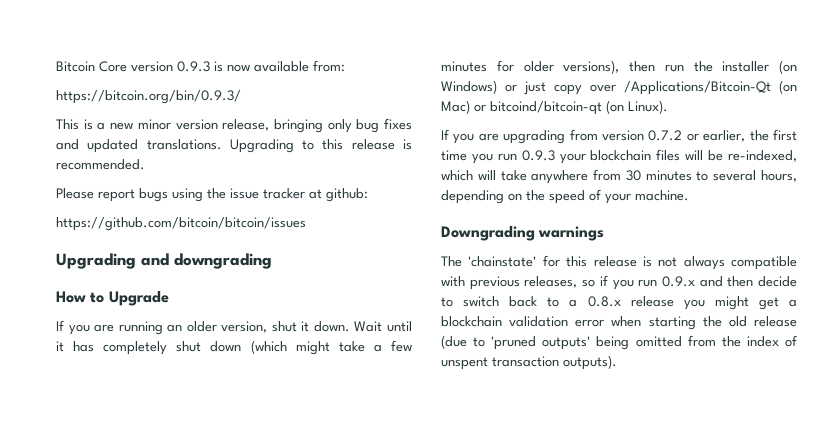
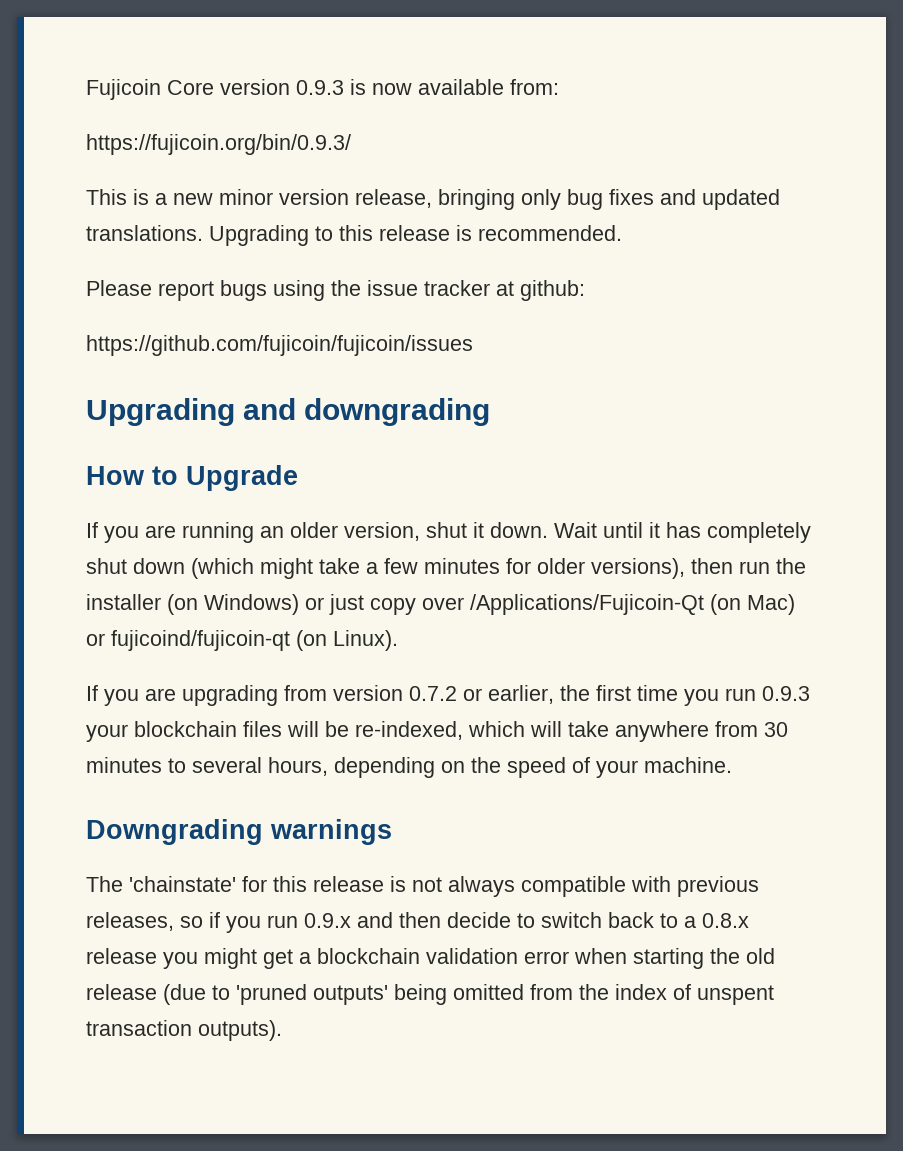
- Bitcoin Core version 0.9.3 is now available from:
+ Fujicoin Core version 0.9.3 is now available from:
- https://bitcoin.org/bin/0.9.3/
+ https://fujicoin.org/bin/0.9.3/
- https://github.com/bitcoin/bitcoin/issues
+ https://github.com/fujicoin/fujicoin/issues
- Wait until it has completely shut down (which might take a few minutes for older versions), then run the installer (on Windows) or just copy over /Applications/Bitcoin-Qt (on Mac) or bitcoind/bitcoin-qt (on Linux).
+ Wait until it has completely shut down (which might take a few minutes for older versions), then run the installer (on Windows) or just copy over /Applications/Fujicoin-Qt (on Mac) or fujicoind/fujicoin-qt (on Linux).

